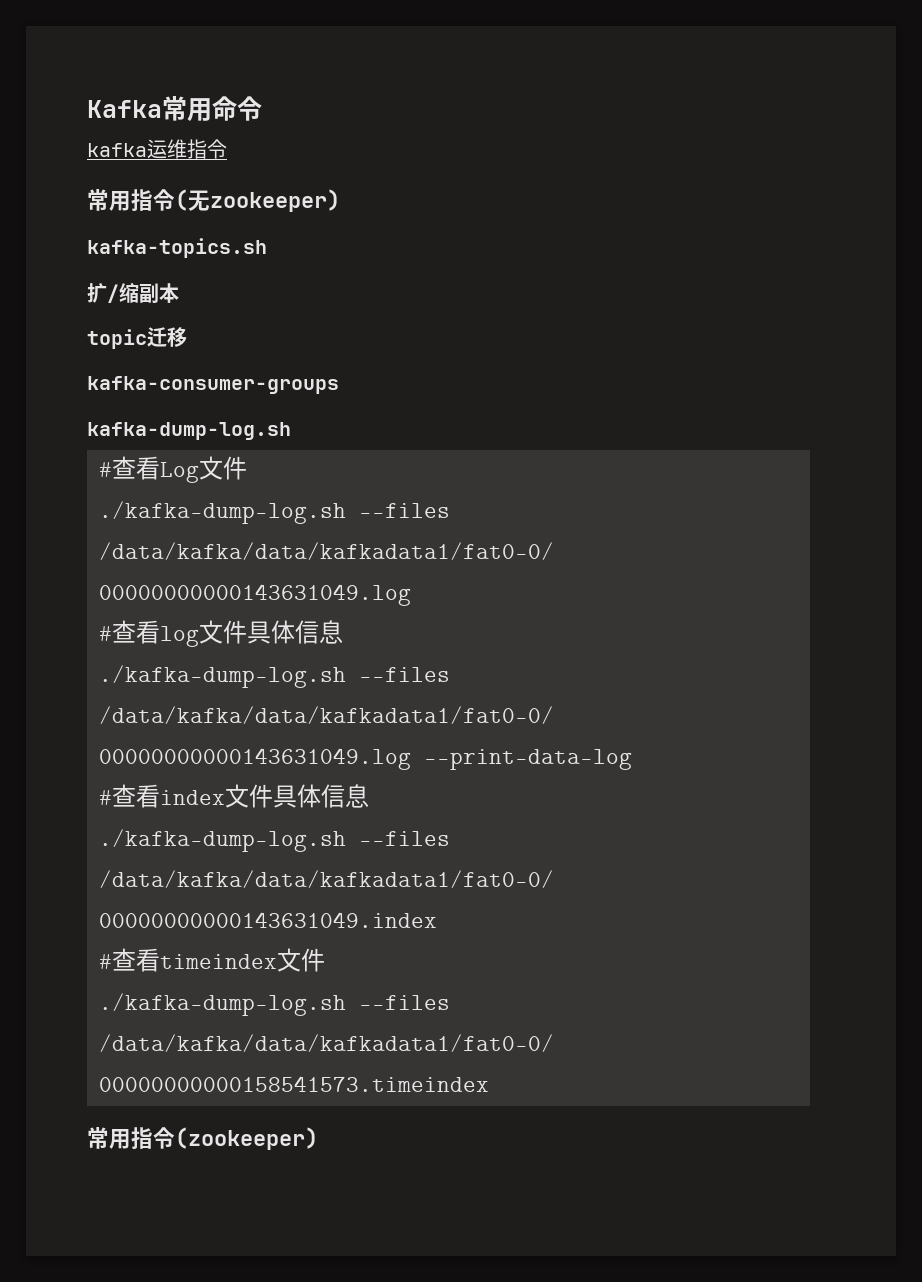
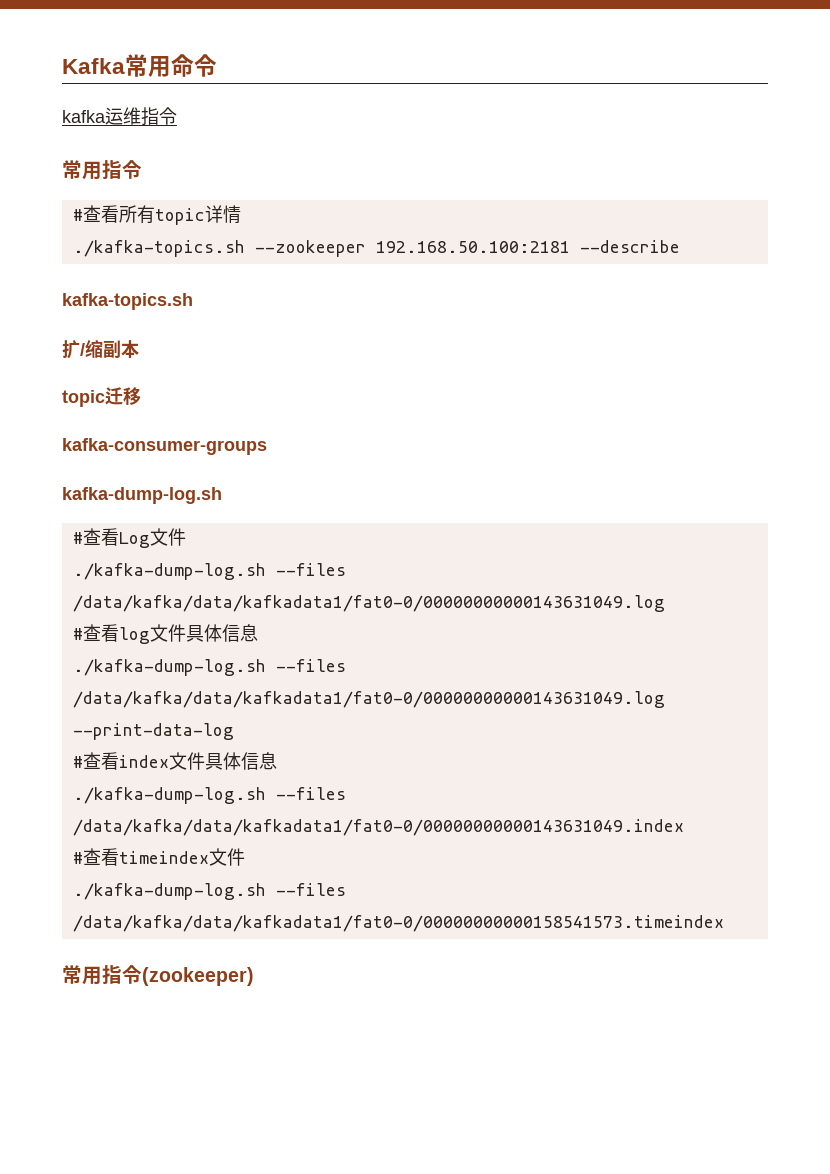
  kafka运维指令
- 常用指令(无zookeeper)
+ 常用指令
+ #查看所有topic详情
+ ./kafka-topics.sh --zookeeper 192.168.50.100:2181 --describe

